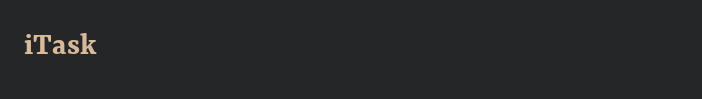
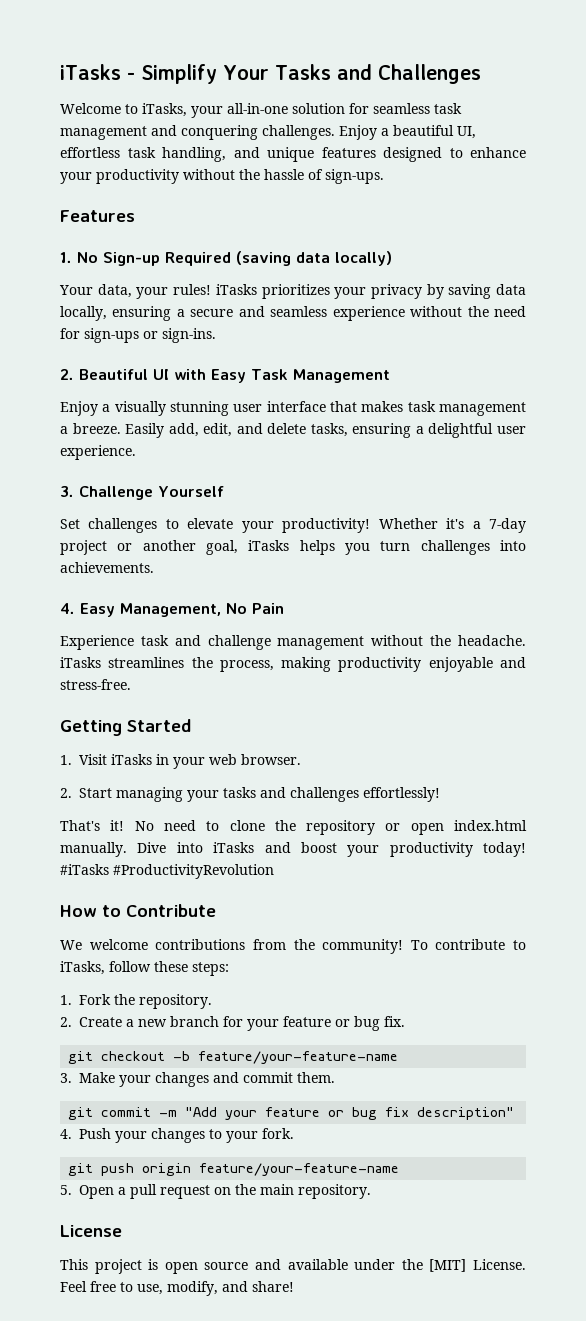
- iTask
+ iTasks - Simplify Your Tasks and Challenges
+ Welcome to iTasks, your all-in-one solution for seamless task management and conquering challenges. Enjoy a beautiful UI, effortless task handling, and unique features designed to enhance your productivity without the hassle of sign-ups.
+ Features
+ 1. No Sign-up Required (saving data locally)
+ Your data, your rules! iTasks prioritizes your privacy by saving data locally, ensuring a secure and seamless experience without the need for sign-ups or sign-ins.
+ 2. Beautiful UI with Easy Task Management
+ Enjoy a visually stunning user interface that makes task management a breeze. Easily add, edit, and delete tasks, ensuring a delightful user experience.
+ 3. Challenge Yourself
+ Set challenges to elevate your productivity! Whether it's a 7-day project or another goal, iTasks helps you turn challenges into achievements.
+ 4. Easy Management, No Pain
+ Experience task and challenge management without the headache. iTasks streamlines the process, making productivity enjoyable and stress-free.
+ Getting Started
+ 1. Visit iTasks in your web browser.
+ 2. Start managing your tasks and challenges effortlessly!
+ That's it! No need to clone the repository or open index.html manually. Dive into iTasks and boost your productivity today! #iTasks #ProductivityRevolution
+ How to Contribute
+ We welcome contributions from the community! To contribute to iTasks, follow these steps:
+ 1. Fork the repository.
+ 2. Create a new branch for your feature or bug fix.
+ git checkout -b feature/your-feature-name
+ 3. Make your changes and commit them.
+ git commit -m "Add your feature or bug fix description"
+ 4. Push your changes to your fork.
+ git push origin feature/your-feature-name
+ 5. Open a pull request on the main repository.
+ License
+ This project is open source and available under the [MIT] License. Feel free to use, modify, and share!

